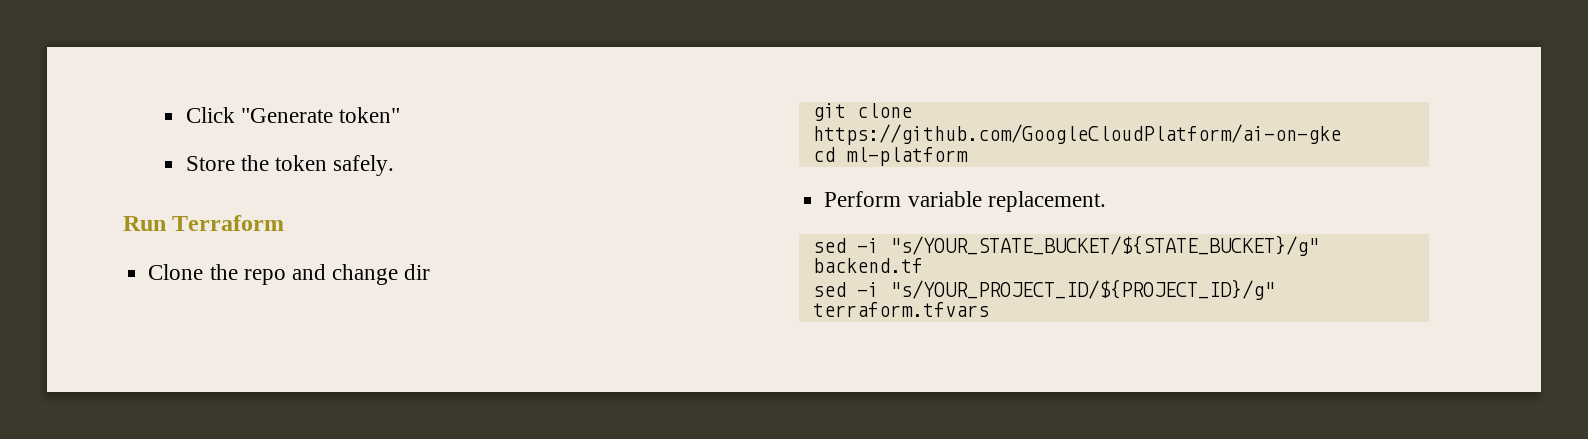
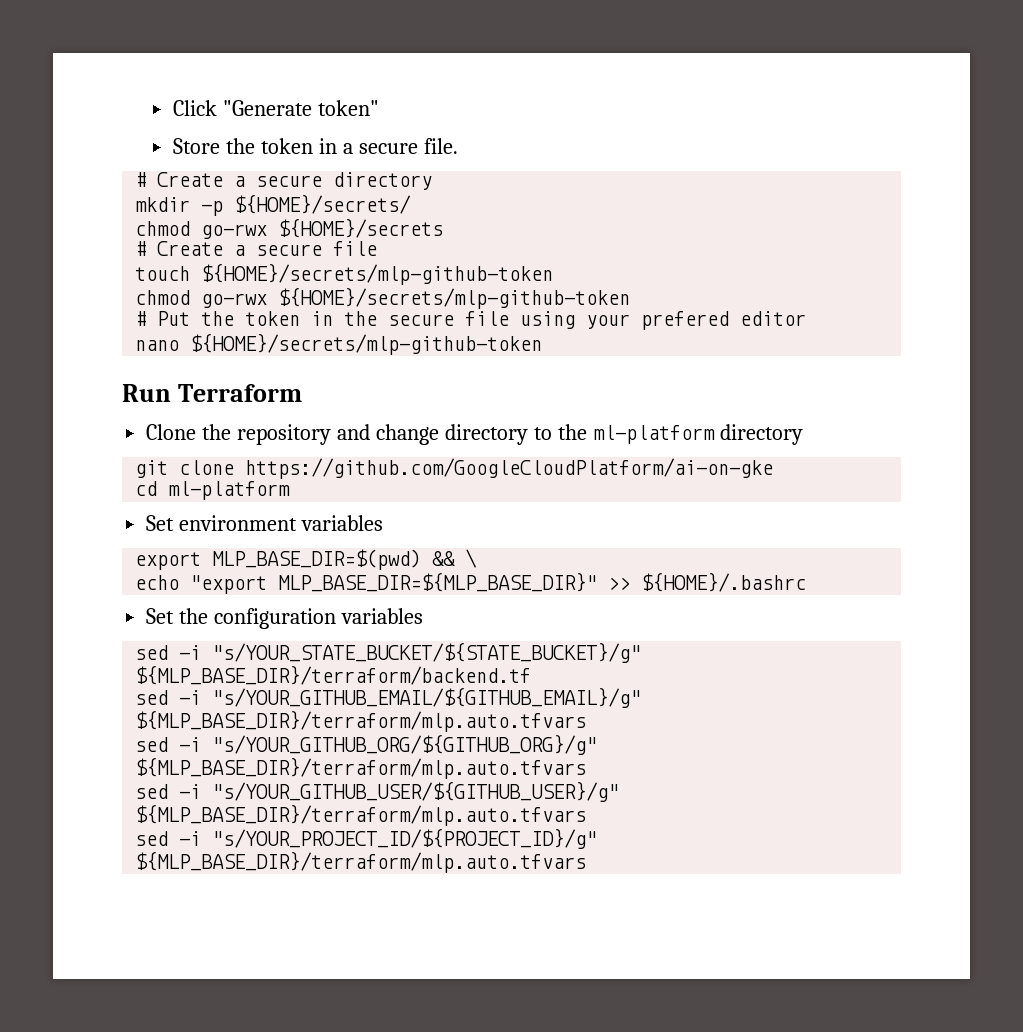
- Store the token safely.
+ Store the token in a secure file.
+ # Create a secure directory
+ mkdir -p ${HOME}/secrets/
+ chmod go-rwx ${HOME}/secrets
+ # Create a secure file
+ touch ${HOME}/secrets/mlp-github-token
+ chmod go-rwx ${HOME}/secrets/mlp-github-token
+ # Put the token in the secure file using your prefered editor
+ nano ${HOME}/secrets/mlp-github-token
- Clone the repo and change dir
+ Clone the repository and change directory to the ml-platform directory
- Perform variable replacement.
- sed -i "s/YOUR_STATE_BUCKET/${STATE_BUCKET}/g" backend.tf
+ Set environment variables
+ export MLP_BASE_DIR=$(pwd) && \
+ echo "export MLP_BASE_DIR=${MLP_BASE_DIR}" >> ${HOME}/.bashrc
+ Set the configuration variables
+ sed -i "s/YOUR_STATE_BUCKET/${STATE_BUCKET}/g" ${MLP_BASE_DIR}/terraform/backend.tf
+ sed -i "s/YOUR_GITHUB_EMAIL/${GITHUB_EMAIL}/g" ${MLP_BASE_DIR}/terraform/mlp.auto.tfvars
+ sed -i "s/YOUR_GITHUB_ORG/${GITHUB_ORG}/g" ${MLP_BASE_DIR}/terraform/mlp.auto.tfvars
+ sed -i "s/YOUR_GITHUB_USER/${GITHUB_USER}/g" ${MLP_BASE_DIR}/terraform/mlp.auto.tfvars
- sed -i "s/YOUR_PROJECT_ID/${PROJECT_ID}/g" terraform.tfvars
+ sed -i "s/YOUR_PROJECT_ID/${PROJECT_ID}/g" ${MLP_BASE_DIR}/terraform/mlp.auto.tfvars

